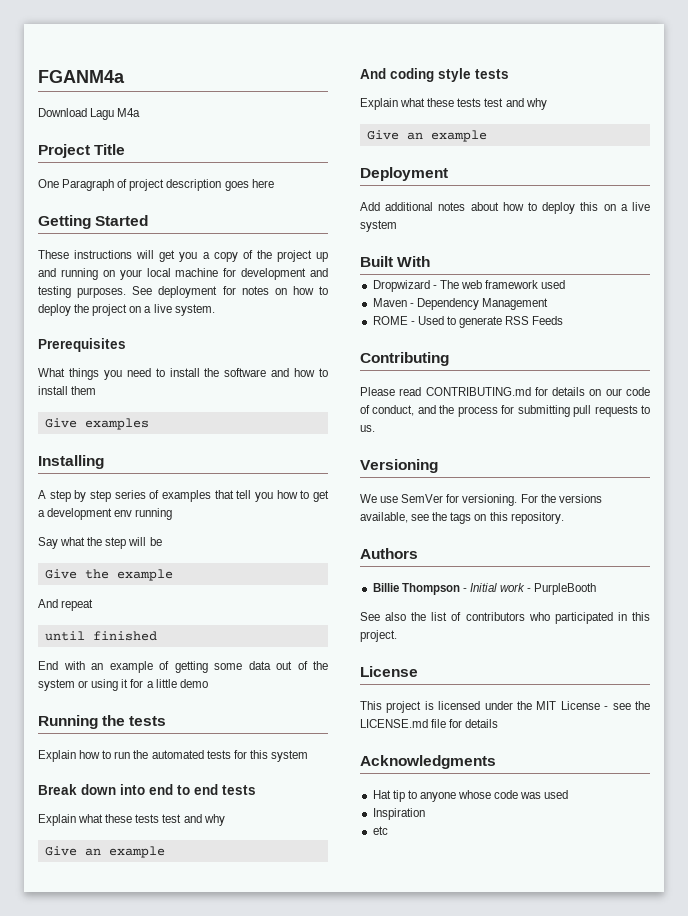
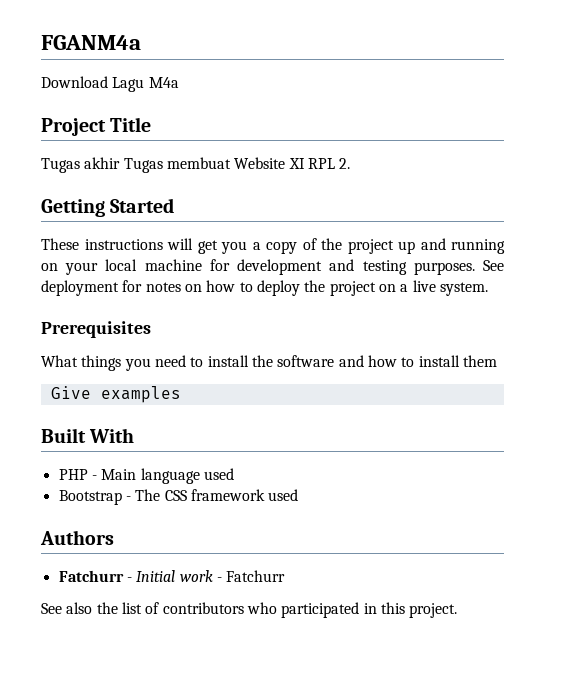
- One Paragraph of project description goes here
+ Tugas akhir Tugas membuat Website XI RPL 2.
- Installing
- A step by step series of examples that tell you how to get a development env running
- Say what the step will be
- Give the example
- And repeat
- until finished
- End with an example of getting some data out of the system or using it for a little demo
- Running the tests
- Explain how to run the automated tests for this system
- Break down into end to end tests
- Explain what these tests test and why
- Give an example
- And coding style tests
- Explain what these tests test and why
- Give an example
- Deployment
- Add additional notes about how to deploy this on a live system
  Built With
- Dropwizard - The web framework used
+ PHP - Main language used
+ Bootstrap - The CSS framework used
- Maven - Dependency Management
- ROME - Used to generate RSS Feeds
- Contributing
- Please read CONTRIBUTING.md for details on our code of conduct, and the process for submitting pull requests to us.
- Versioning
- We use SemVer for versioning. For the versions available, see the tags on this repository.
- Billie Thompson - Initial work - PurpleBooth
+ Fatchurr - Initial work - Fatchurr
  See also the list of contributors who participated in this project.
- License
- This project is licensed under the MIT License - see the LICENSE.md file for details
- Acknowledgments
- Hat tip to anyone whose code was used
- Inspiration
- etc

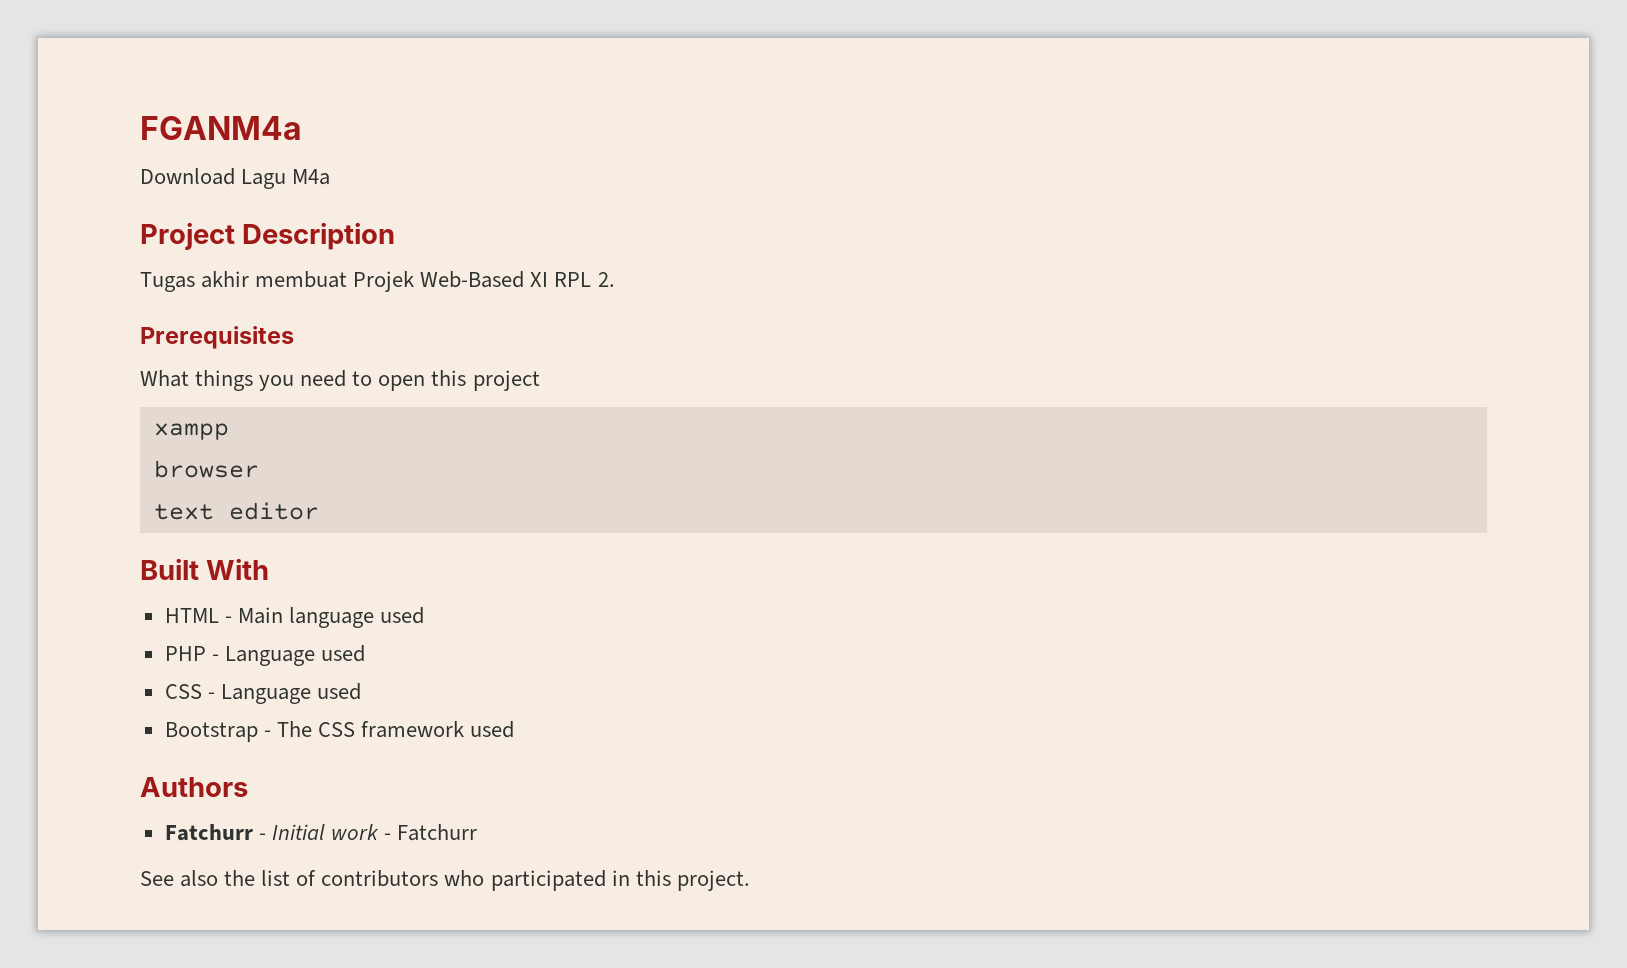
- Project Title
+ Project Description
- Tugas akhir Tugas membuat Website XI RPL 2.
+ Tugas akhir membuat Projek Web-Based XI RPL 2.
- Getting Started
- These instructions will get you a copy of the project up and running on your local machine for development and testing purposes. See deployment for notes on how to deploy the project on a live system.
- What things you need to install the software and how to install them
- Give examples
+ What things you need to open this project
+ xampp
+ browser
+ text editor
- PHP - Main language used
+ HTML - Main language used
+ PHP - Language used
+ CSS - Language used

